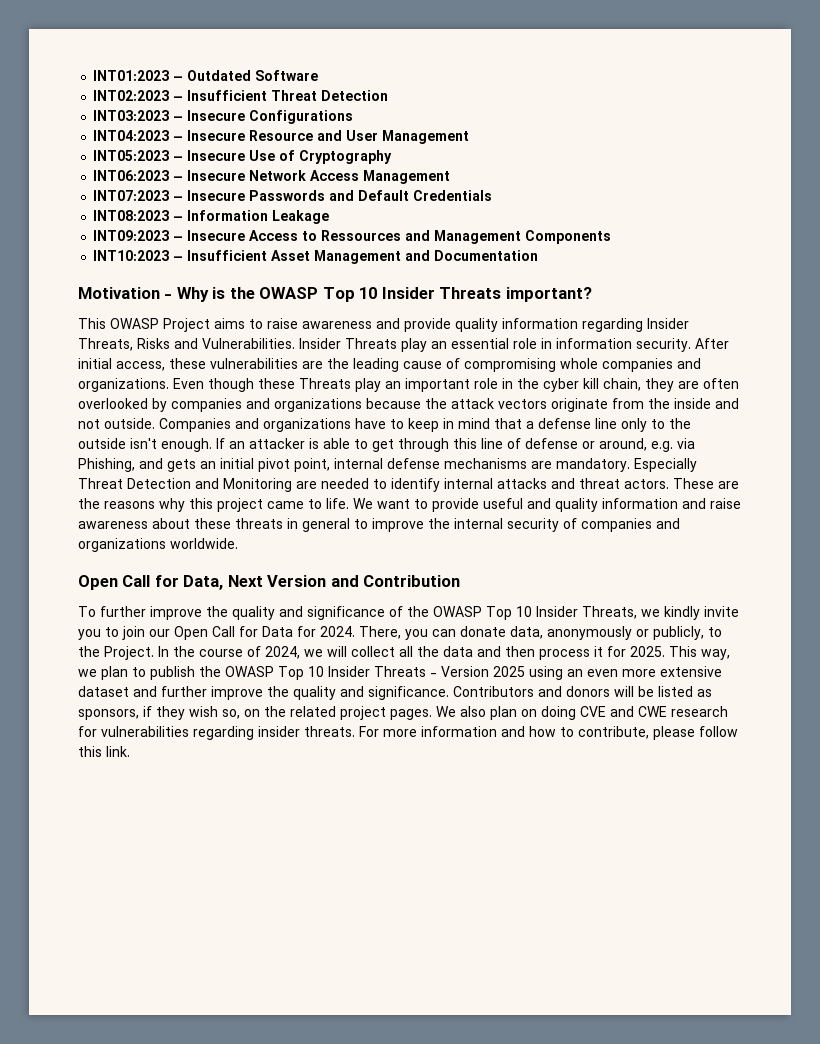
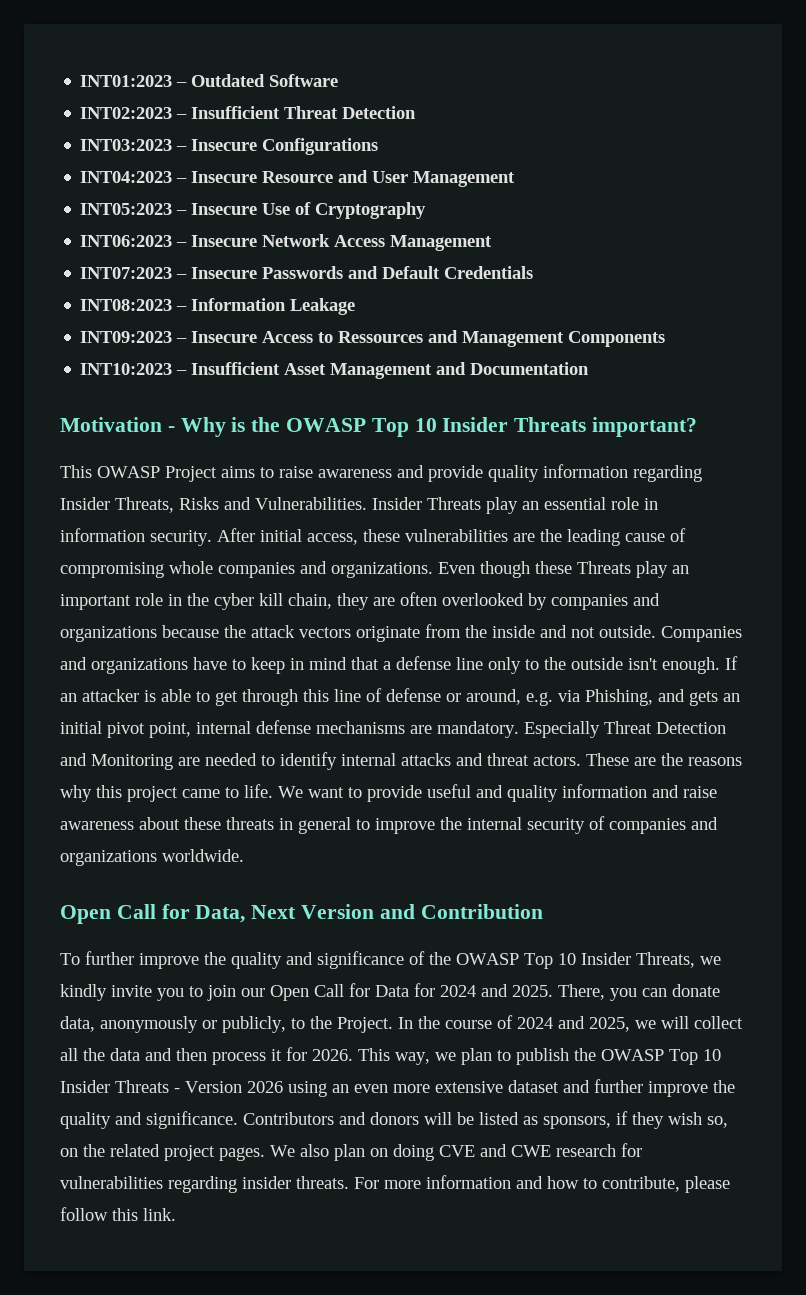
- To further improve the quality and significance of the OWASP Top 10 Insider Threats, we kindly invite you to join our Open Call for Data for 2024.
+ To further improve the quality and significance of the OWASP Top 10 Insider Threats, we kindly invite you to join our Open Call for Data for 2024 and 2025.
- In the course of 2024, we will collect all the data and then process it for 2025.
+ In the course of 2024 and 2025, we will collect all the data and then process it for 2026.
- This way, we plan to publish the OWASP Top 10 Insider Threats - Version 2025 using an even more extensive dataset and further improve the quality and significance.
+ This way, we plan to publish the OWASP Top 10 Insider Threats - Version 2026 using an even more extensive dataset and further improve the quality and significance.

